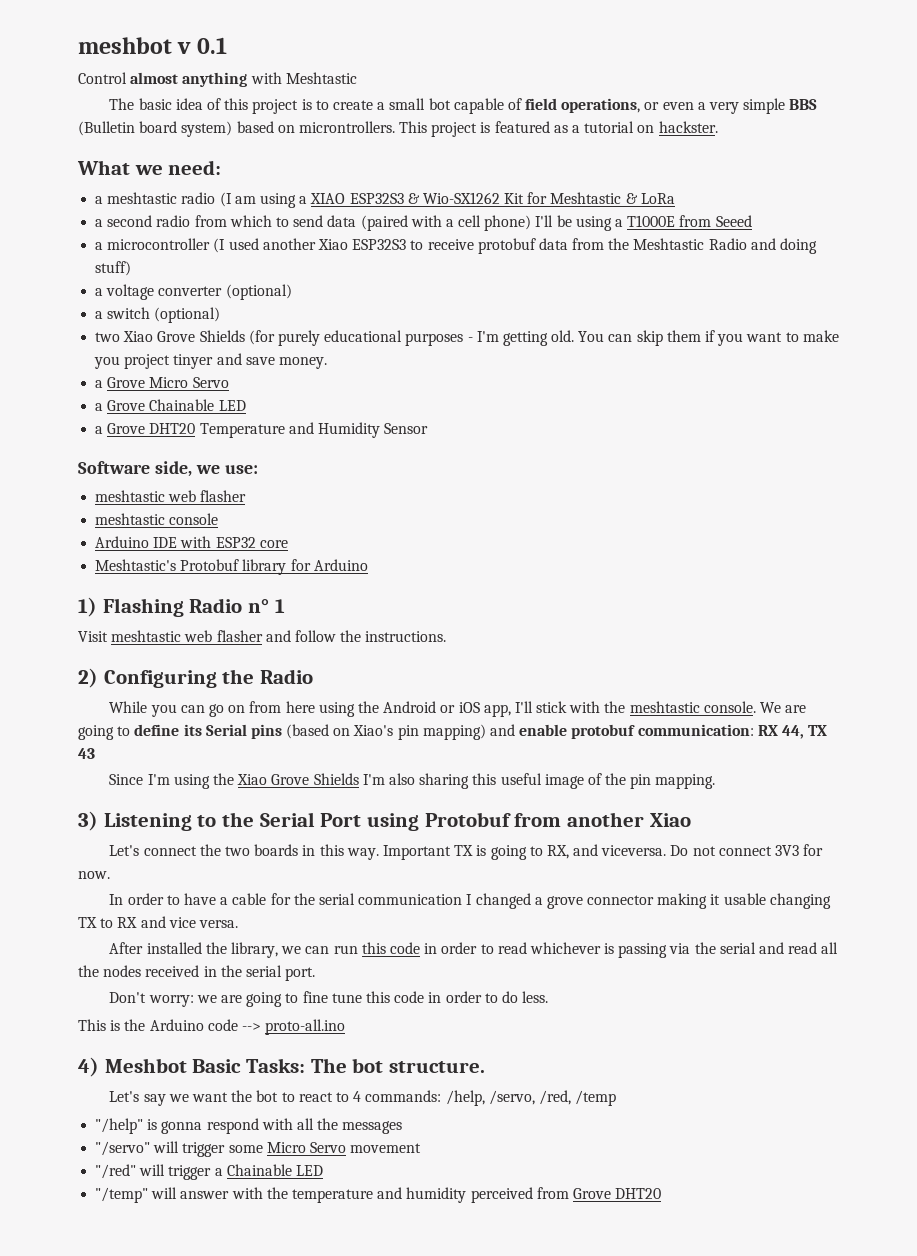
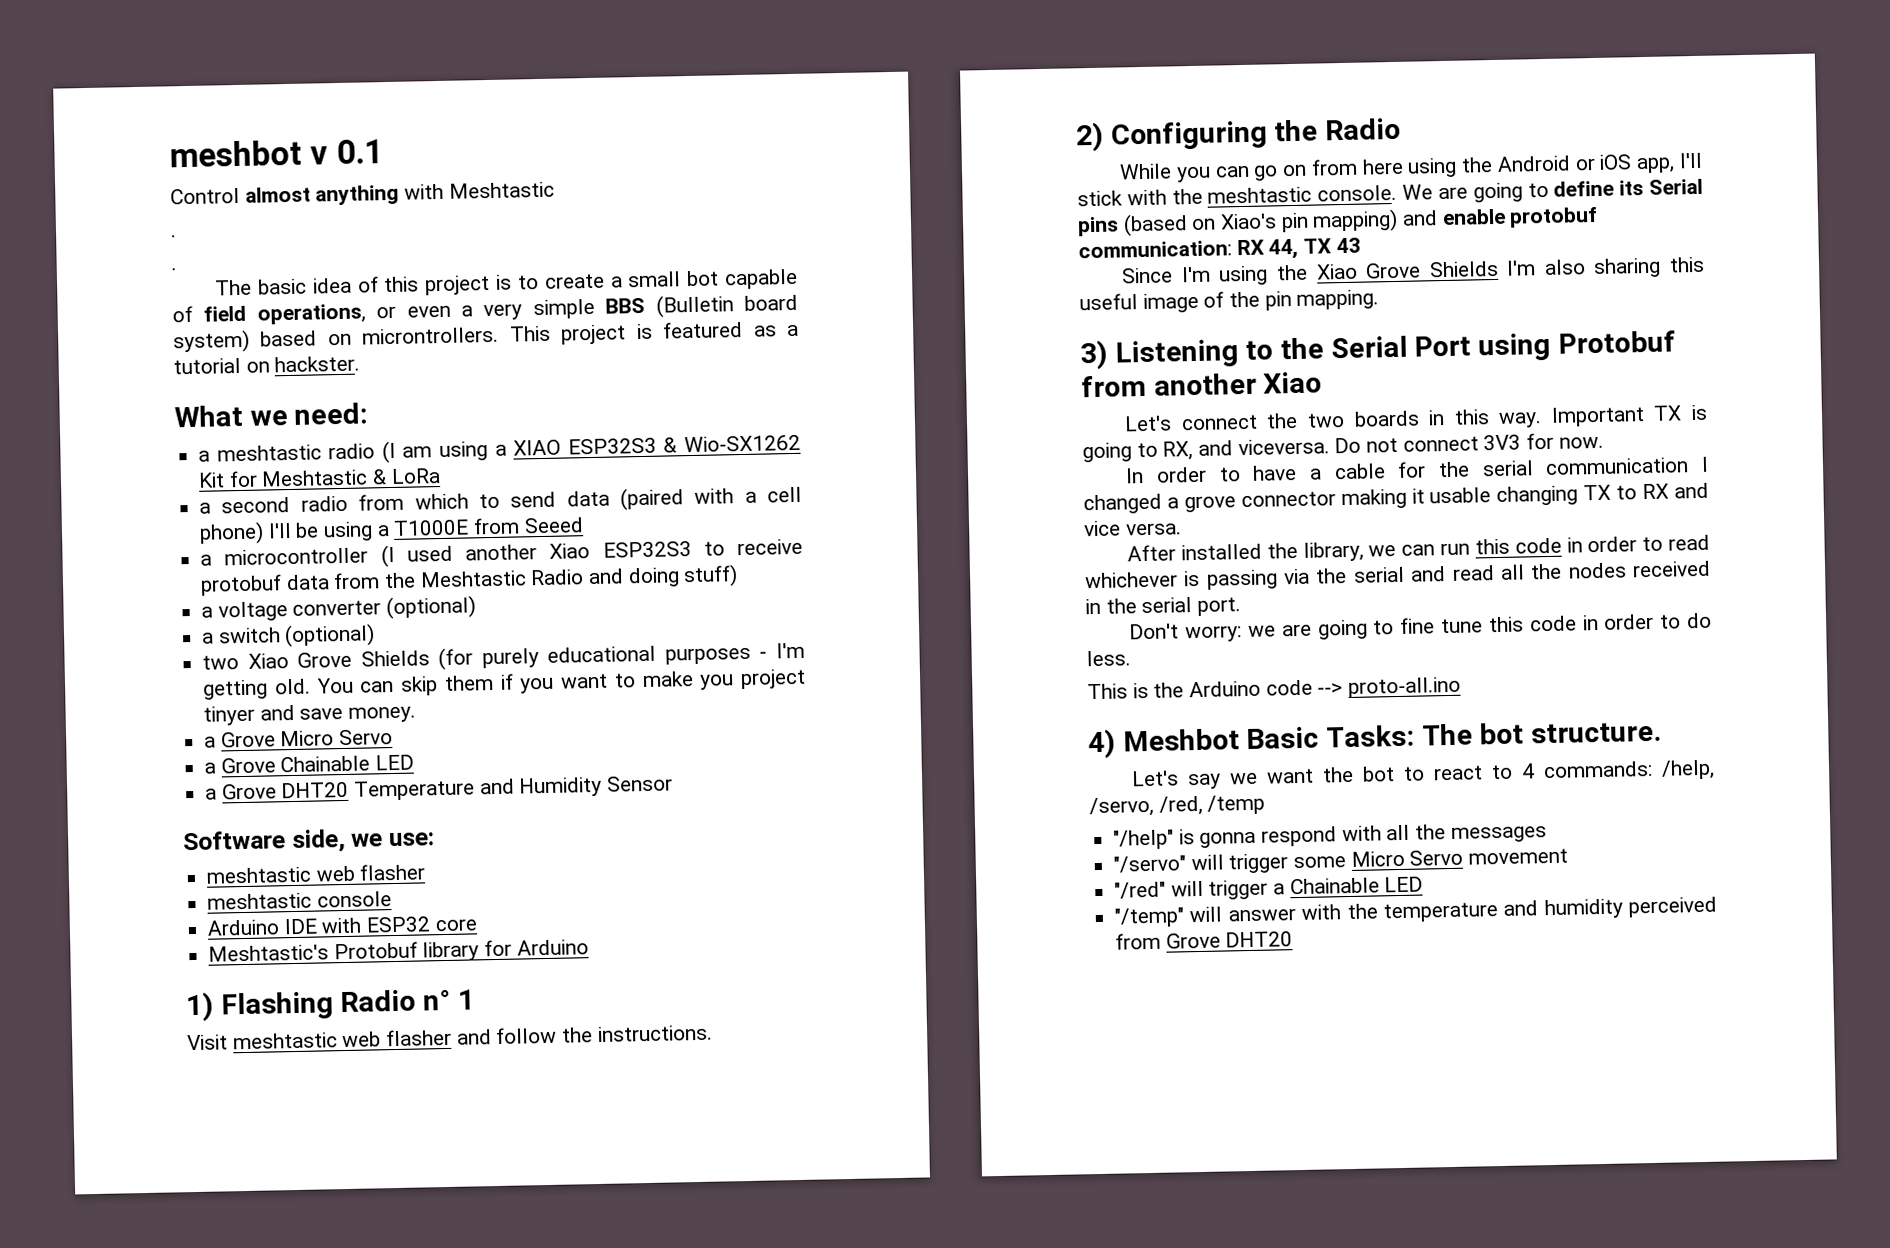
  Control almost anything with Meshtastic
+ .
+ .

